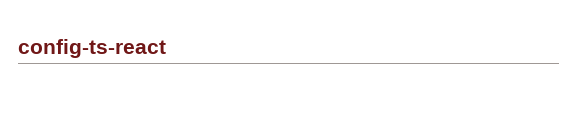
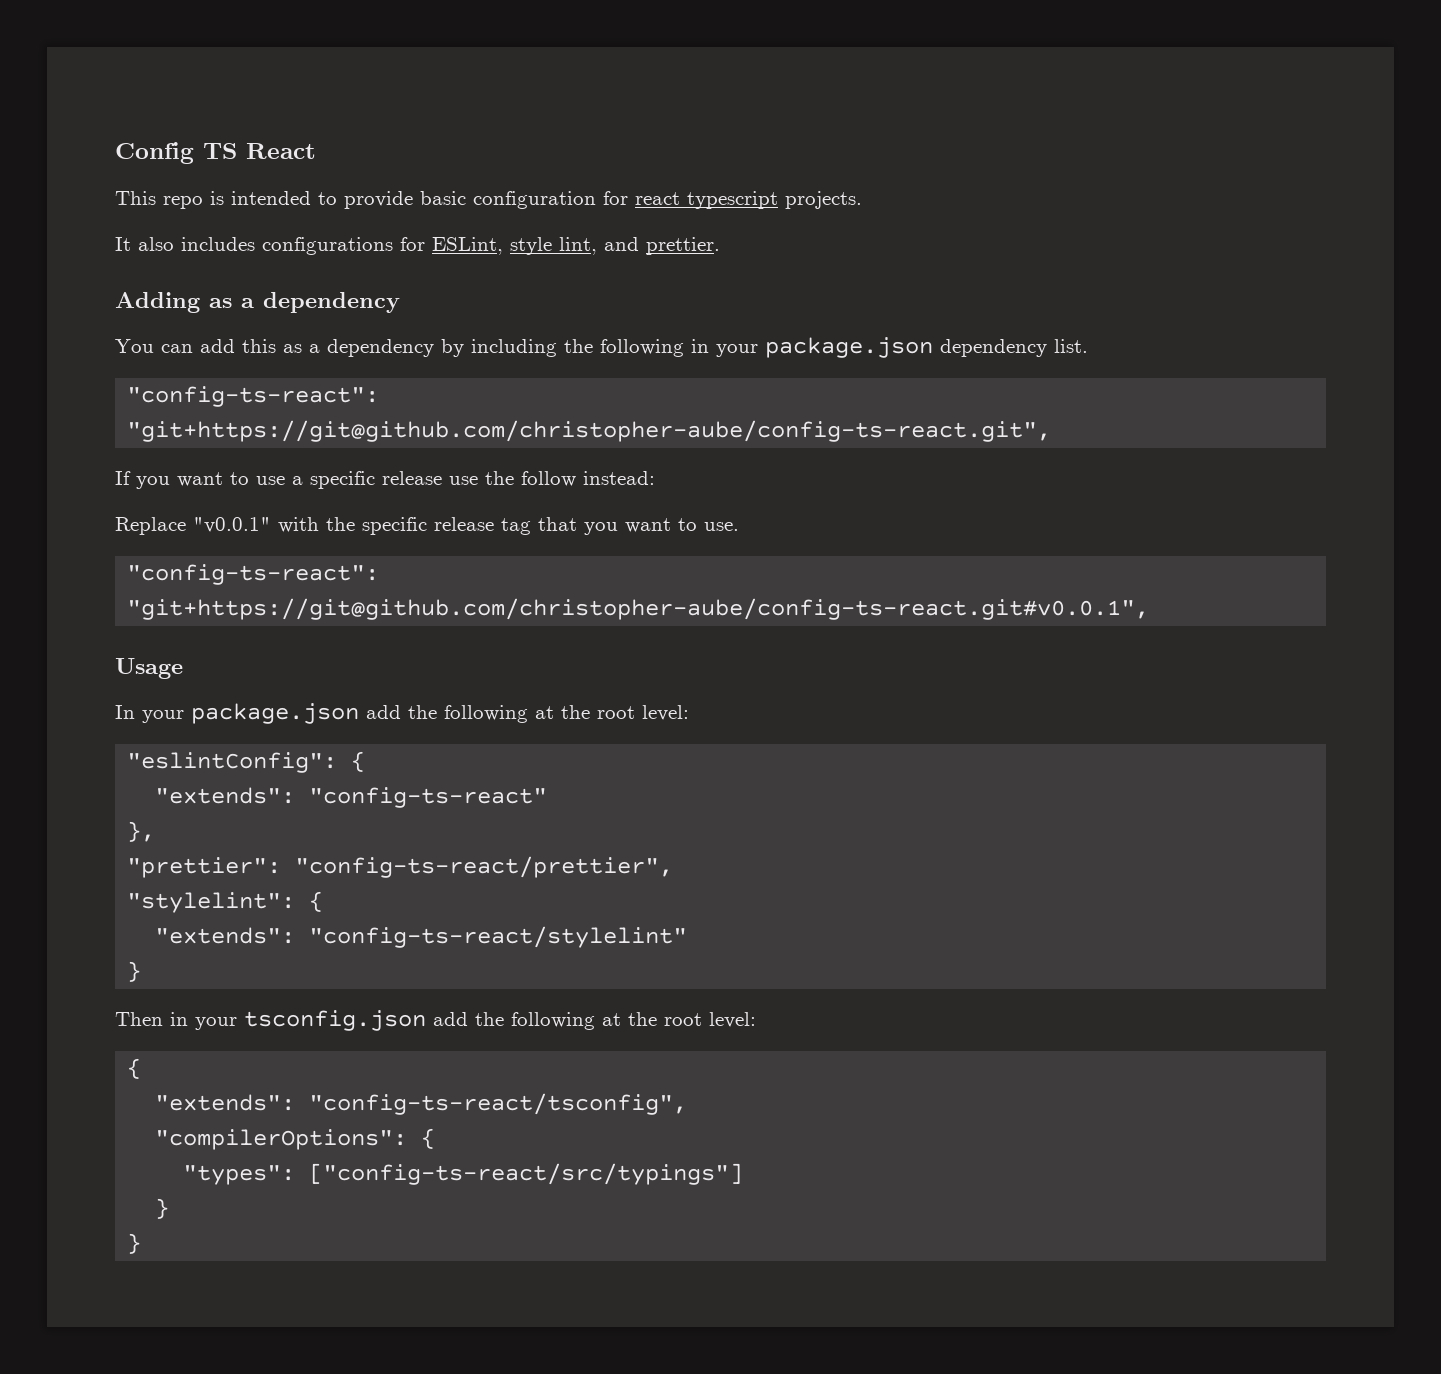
- config-ts-react
+ Config TS React
+ This repo is intended to provide basic configuration for react typescript projects.
+ It also includes configurations for ESLint, style lint, and prettier.
+ Adding as a dependency
+ You can add this as a dependency by including the following in your package.json dependency list.
+ "config-ts-react": "git+https://git@github.com/christopher-aube/config-ts-react.git",
+ If you want to use a specific release use the follow instead:
+ Replace "v0.0.1" with the specific release tag that you want to use.
+ "config-ts-react": "git+https://git@github.com/christopher-aube/config-ts-react.git#v0.0.1",
+ Usage
+ In your package.json add the following at the root level:
+ "eslintConfig": {
+ "extends": "config-ts-react"
+ },
+ "prettier": "config-ts-react/prettier",
+ "stylelint": {
+ "extends": "config-ts-react/stylelint"
+ }
+ Then in your tsconfig.json add the following at the root level:
+ {
+ "extends": "config-ts-react/tsconfig",
+ "compilerOptions": {
+ "types": ["config-ts-react/src/typings"]
+ }
+ }

